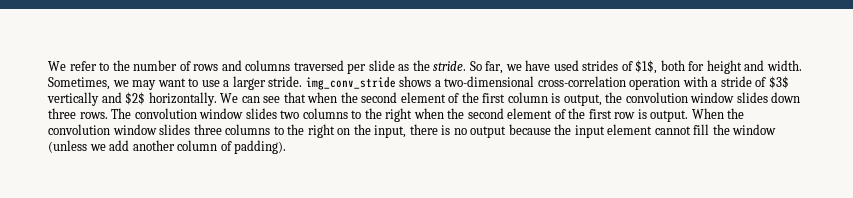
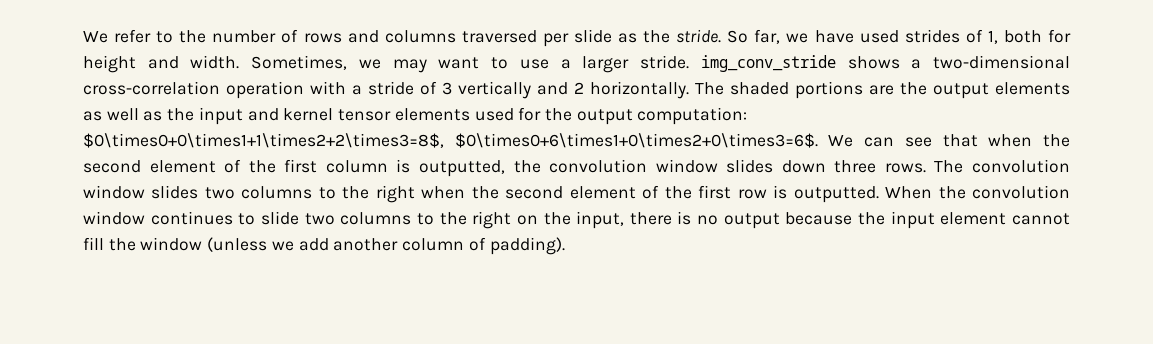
- So far, we have used strides of $1$, both for height and width.
+ So far, we have used strides of 1, both for height and width.
- Sometimes, we may want to use a larger stride. img_conv_stride shows a two-dimensional cross-correlation operation with a stride of $3$ vertically and $2$ horizontally.
+ Sometimes, we may want to use a larger stride. img_conv_stride shows a two-dimensional cross-correlation operation with a stride of 3 vertically and 2 horizontally. The shaded portions are the output elements as well as the input and kernel tensor elements used for the output computation: $0\times0+0\times1+1\times2+2\times3=8$, $0\times0+6\times1+0\times2+0\times3=6$.
- We can see that when the second element of the first column is output, the convolution window slides down three rows.
+ We can see that when the second element of the first column is outputted, the convolution window slides down three rows.
- The convolution window slides two columns to the right when the second element of the first row is output.
+ The convolution window slides two columns to the right when the second element of the first row is outputted.
- When the convolution window slides three columns to the right on the input, there is no output because the input element cannot fill the window (unless we add another column of padding).
+ When the convolution window continues to slide two columns to the right on the input, there is no output because the input element cannot fill the window (unless we add another column of padding).

